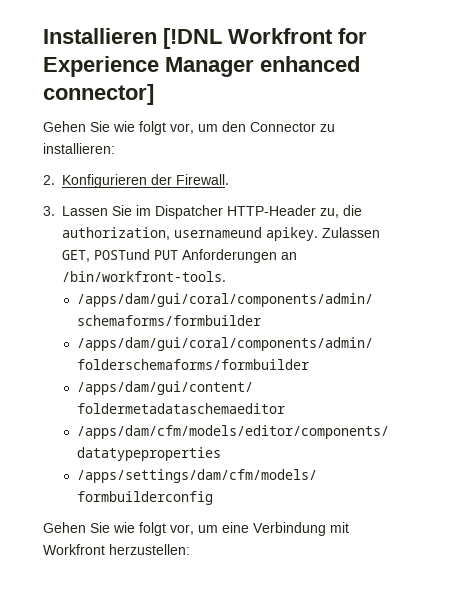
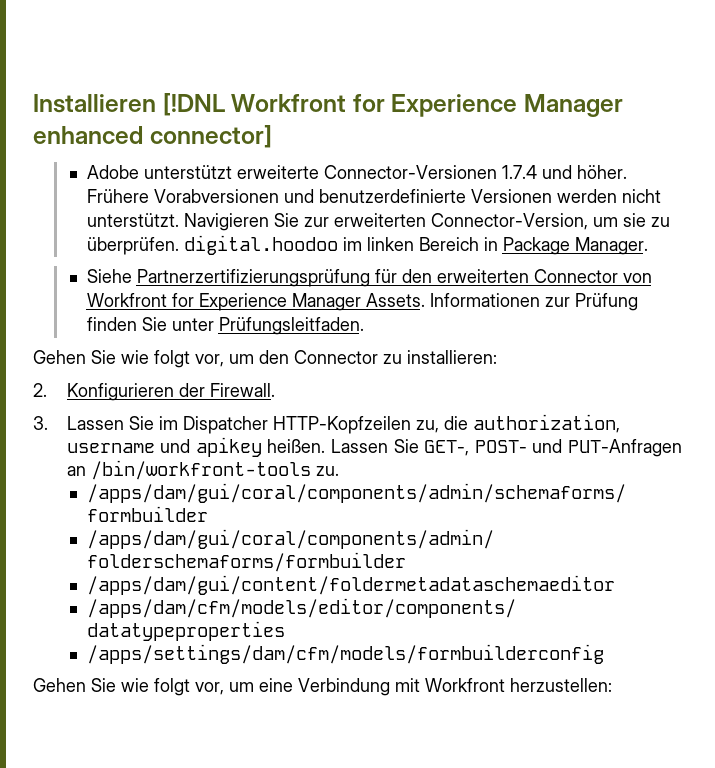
+ Adobe unterstützt erweiterte Connector-Versionen 1.7.4 und höher. Frühere Vorabversionen und benutzerdefinierte Versionen werden nicht unterstützt. Navigieren Sie zur erweiterten Connector-Version, um sie zu überprüfen. digital.hoodoo im linken Bereich in Package Manager.
+ Siehe Partnerzertifizierungsprüfung für den erweiterten Connector von Workfront for Experience Manager Assets. Informationen zur Prüfung finden Sie unter Prüfungsleitfaden.
- 3. Lassen Sie im Dispatcher HTTP-Header zu, die authorization, usernameund apikey. Zulassen GET, POSTund PUT Anforderungen an /bin/workfront-tools.
+ 3. Lassen Sie im Dispatcher HTTP-Kopfzeilen zu, die authorization, username und apikey heißen. Lassen Sie GET-, POST- und PUT-Anfragen an /bin/workfront-tools zu.

